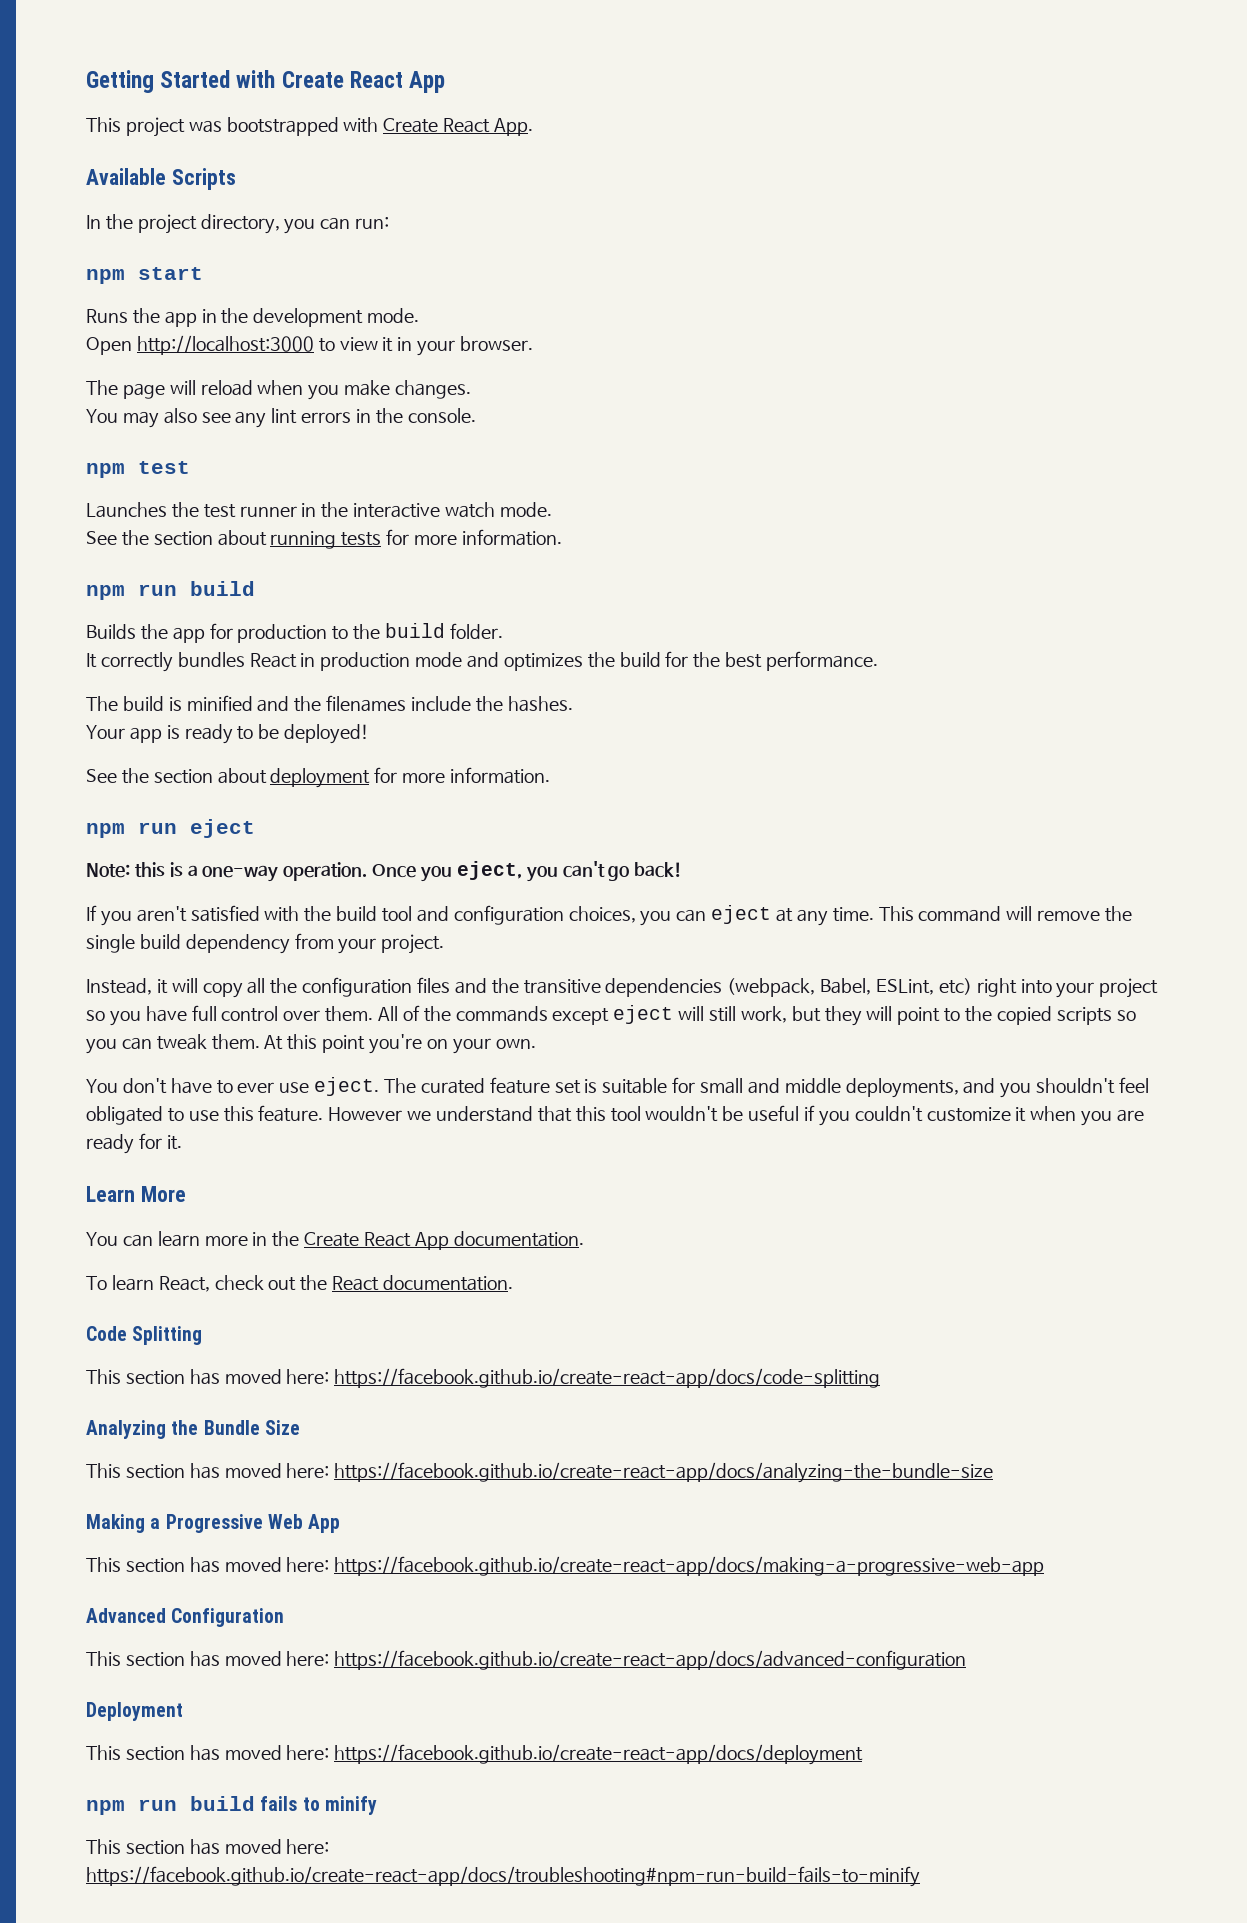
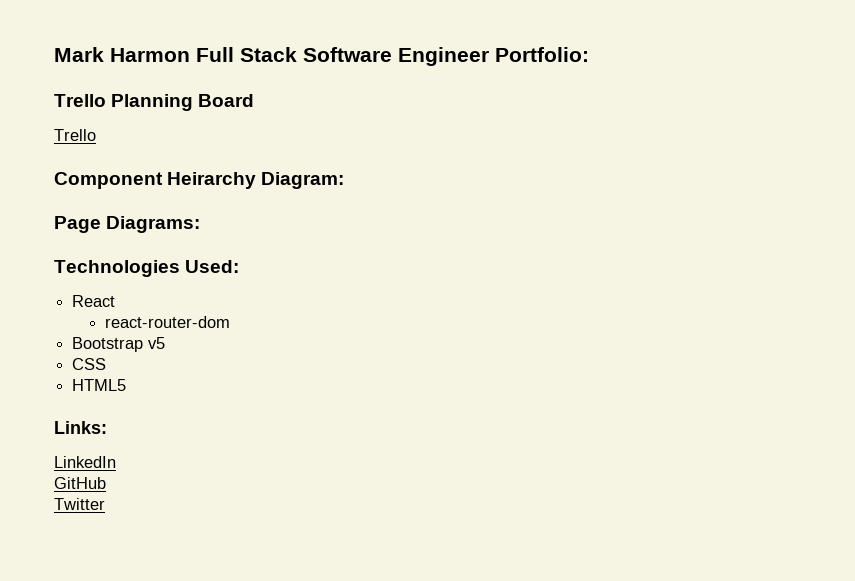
- Getting Started with Create React App
- This project was bootstrapped with Create React App.
- Available Scripts
- In the project directory, you can run:
- npm start
- Runs the app in the development mode.
- Open http://localhost:3000 to view it in your browser.
- The page will reload when you make changes.
- You may also see any lint errors in the console.
- npm test
- Launches the test runner in the interactive watch mode.
- See the section about running tests for more information.
- npm run build
- Builds the app for production to the build folder.
- It correctly bundles React in production mode and optimizes the build for the best performance.
- The build is minified and the filenames include the hashes.
- Your app is ready to be deployed!
- See the section about deployment for more information.
- npm run eject
- Note: this is a one-way operation. Once you eject, you can't go back!
- If you aren't satisfied with the build tool and configuration choices, you can eject at any time. This command will remove the single build dependency from your project.
- Instead, it will copy all the configuration files and the transitive dependencies (webpack, Babel, ESLint, etc) right into your project so you have full control over them. All of the commands except eject will still work, but they will point to the copied scripts so you can tweak them. At this point you're on your own.
- You don't have to ever use eject. The curated feature set is suitable for small and middle deployments, and you shouldn't feel obligated to use this feature. However we understand that this tool wouldn't be useful if you couldn't customize it when you are ready for it.
- Learn More
- You can learn more in the Create React App documentation.
- To learn React, check out the React documentation.
- Code Splitting
- This section has moved here: https://facebook.github.io/create-react-app/docs/code-splitting
- Analyzing the Bundle Size
- This section has moved here: https://facebook.github.io/create-react-app/docs/analyzing-the-bundle-size
- Making a Progressive Web App
- This section has moved here: https://facebook.github.io/create-react-app/docs/making-a-progressive-web-app
- Advanced Configuration
- This section has moved here: https://facebook.github.io/create-react-app/docs/advanced-configuration
- Deployment
- This section has moved here: https://facebook.github.io/create-react-app/docs/deployment
- npm run build fails to minify
- This section has moved here: https://facebook.github.io/create-react-app/docs/troubleshooting#npm-run-build-fails-to-minify
+ Mark Harmon Full Stack Software Engineer Portfolio:
+ Trello Planning Board
+ Trello
+ Component Heirarchy Diagram:
+ Page Diagrams:
+ Technologies Used:
+ React
+ react-router-dom
+ Bootstrap v5
+ CSS
+ HTML5
+ Links:
+ LinkedIn
+ GitHub
+ Twitter

